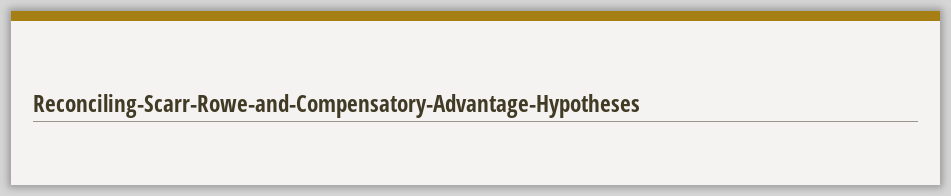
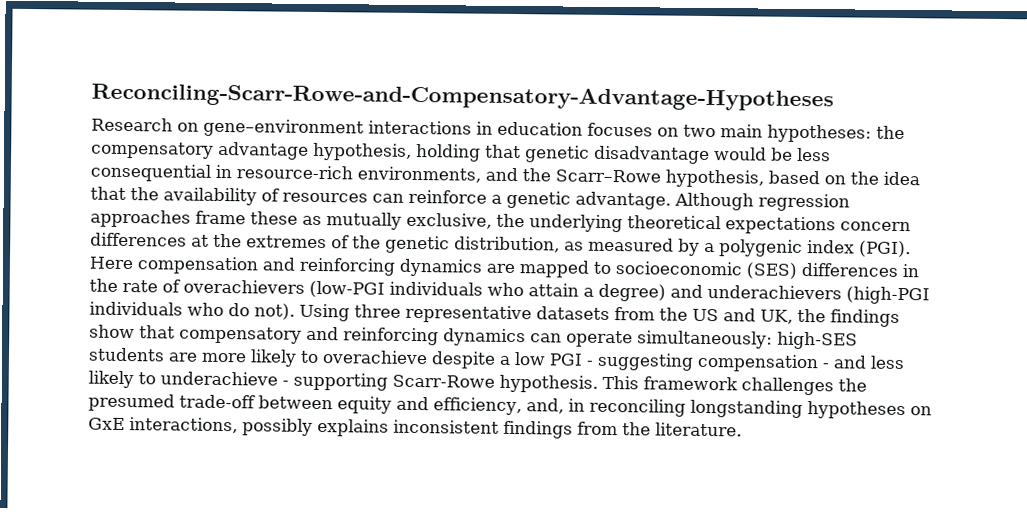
+ Research on gene–environment interactions in education focuses on two main hypotheses: the compensatory advantage hypothesis, holding that genetic disadvantage would be less consequential in resource-rich environments, and the Scarr–Rowe hypothesis, based on the idea that the availability of resources can reinforce a genetic advantage. Although regression approaches frame these as mutually exclusive, the underlying theoretical expectations concern differences at the extremes of the genetic distribution, as measured by a polygenic index (PGI). Here compensation and reinforcing dynamics are mapped to socioeconomic (SES) differences in the rate of overachievers (low-PGI individuals who attain a degree) and underachievers (high-PGI individuals who do not). Using three representative datasets from the US and UK, the findings show that compensatory and reinforcing dynamics can operate simultaneously: high-SES students are more likely to overachieve despite a low PGI - suggesting compensation - and less likely to underachieve - supporting Scarr-Rowe hypothesis. This framework challenges the presumed trade-off between equity and efficiency, and, in reconciling longstanding hypotheses on GxE interactions, possibly explains inconsistent findings from the literature.

